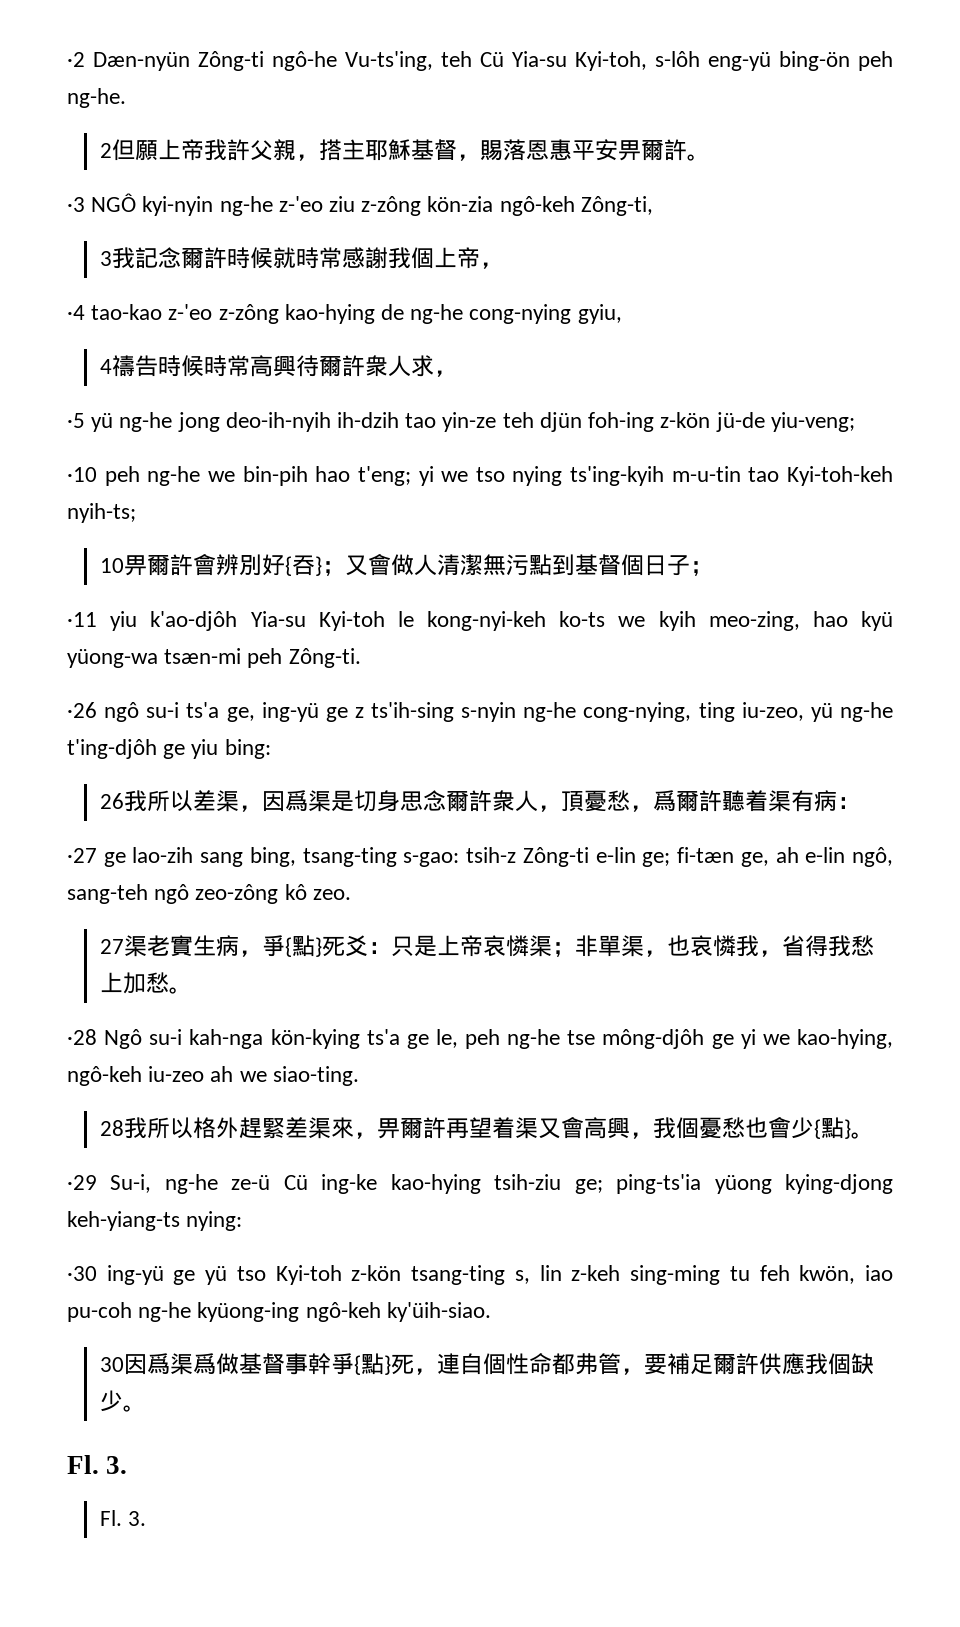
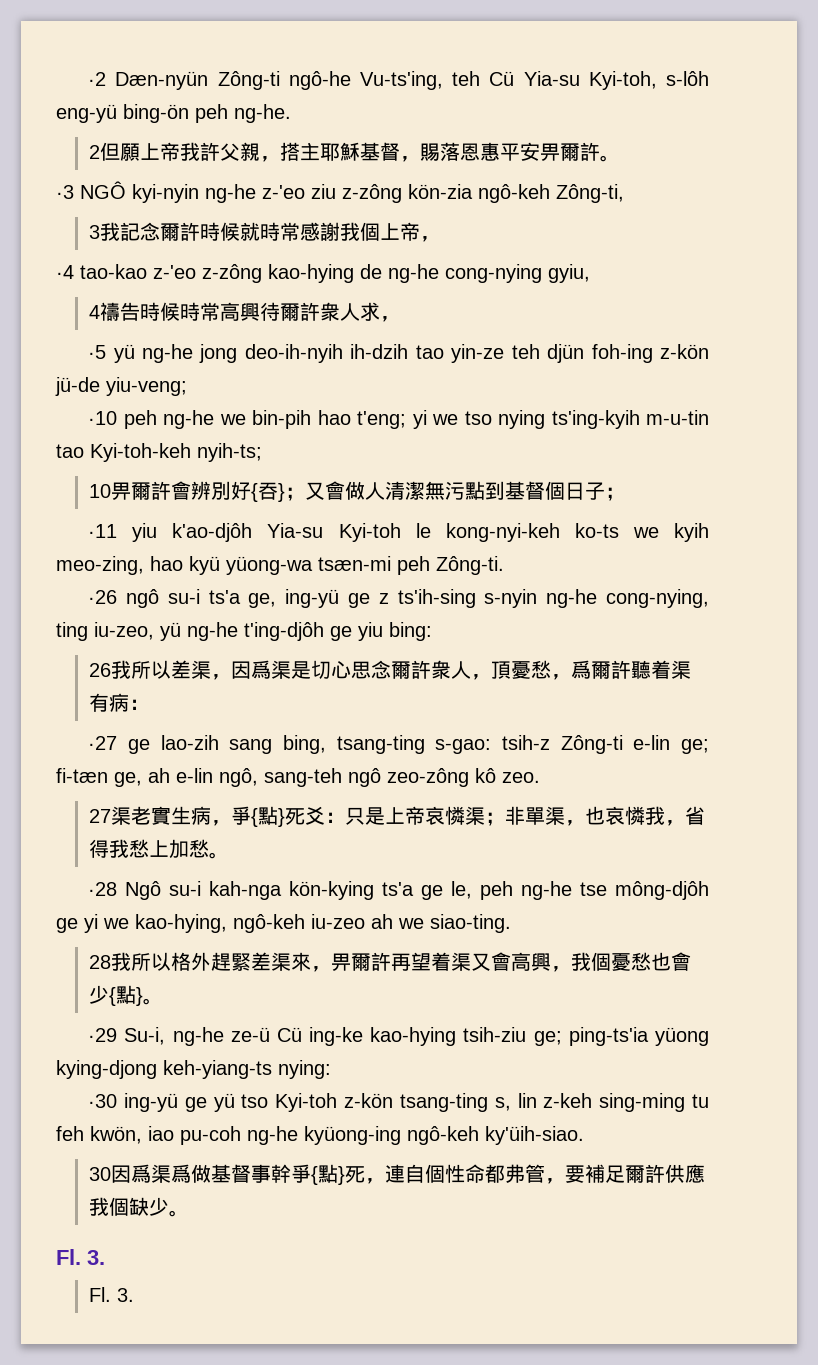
- 26我所以差渠，因爲渠是切身思念爾許衆人，頂憂愁，爲爾許聽着渠有病：
+ 26我所以差渠，因爲渠是切心思念爾許衆人，頂憂愁，爲爾許聽着渠有病：

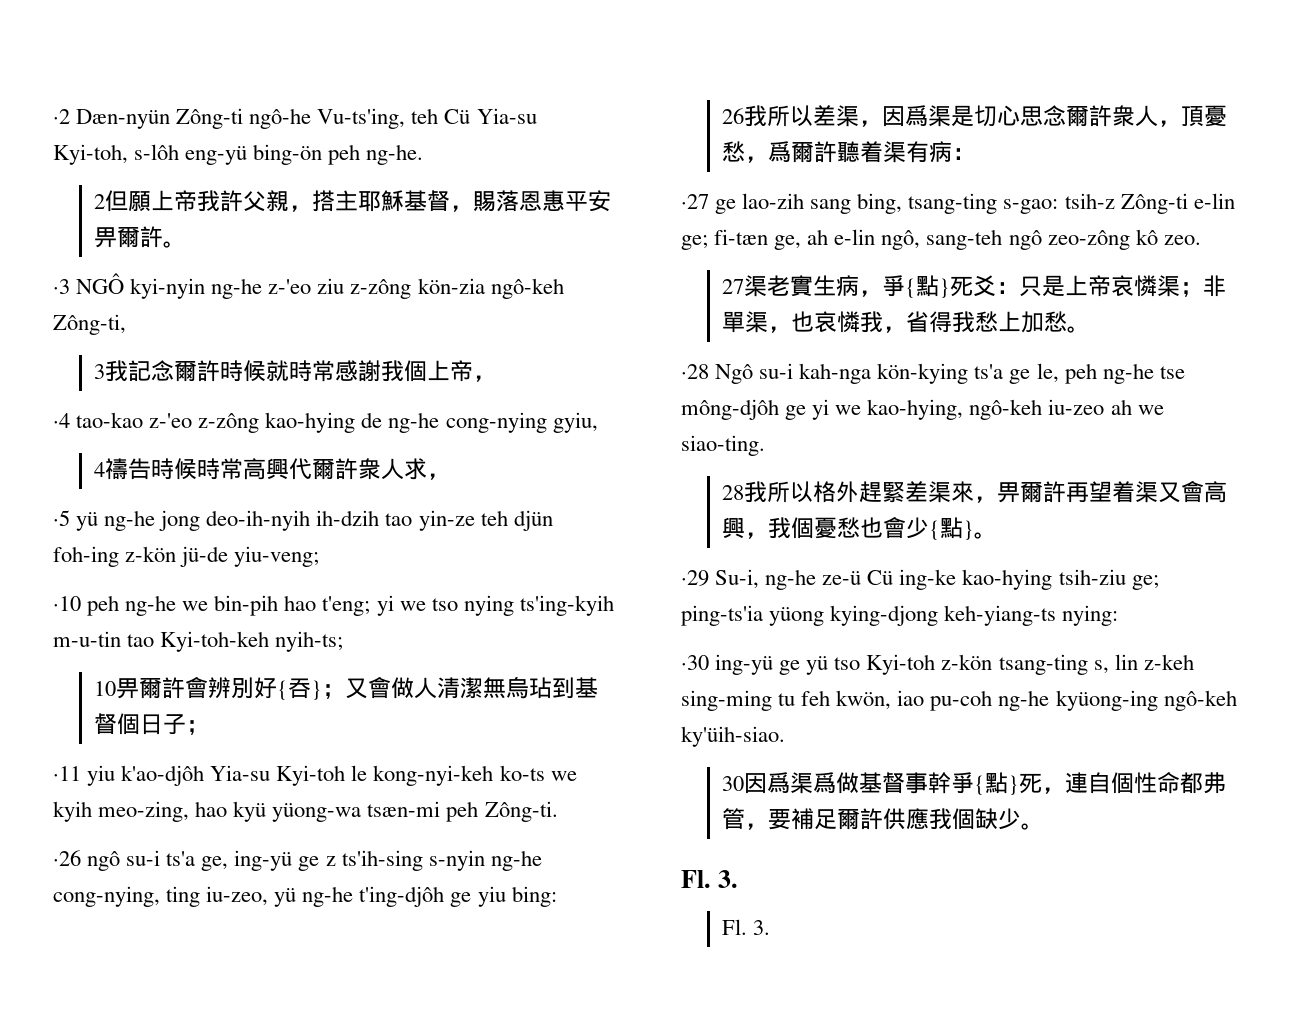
- 4禱告時候時常高興待爾許衆人求，
+ 4禱告時候時常高興代爾許衆人求，
- 10畀爾許會辨別好{吞}；又會做人清潔無污點到基督個日子；
+ 10畀爾許會辨別好{吞}；又會做人清潔無烏玷到基督個日子；

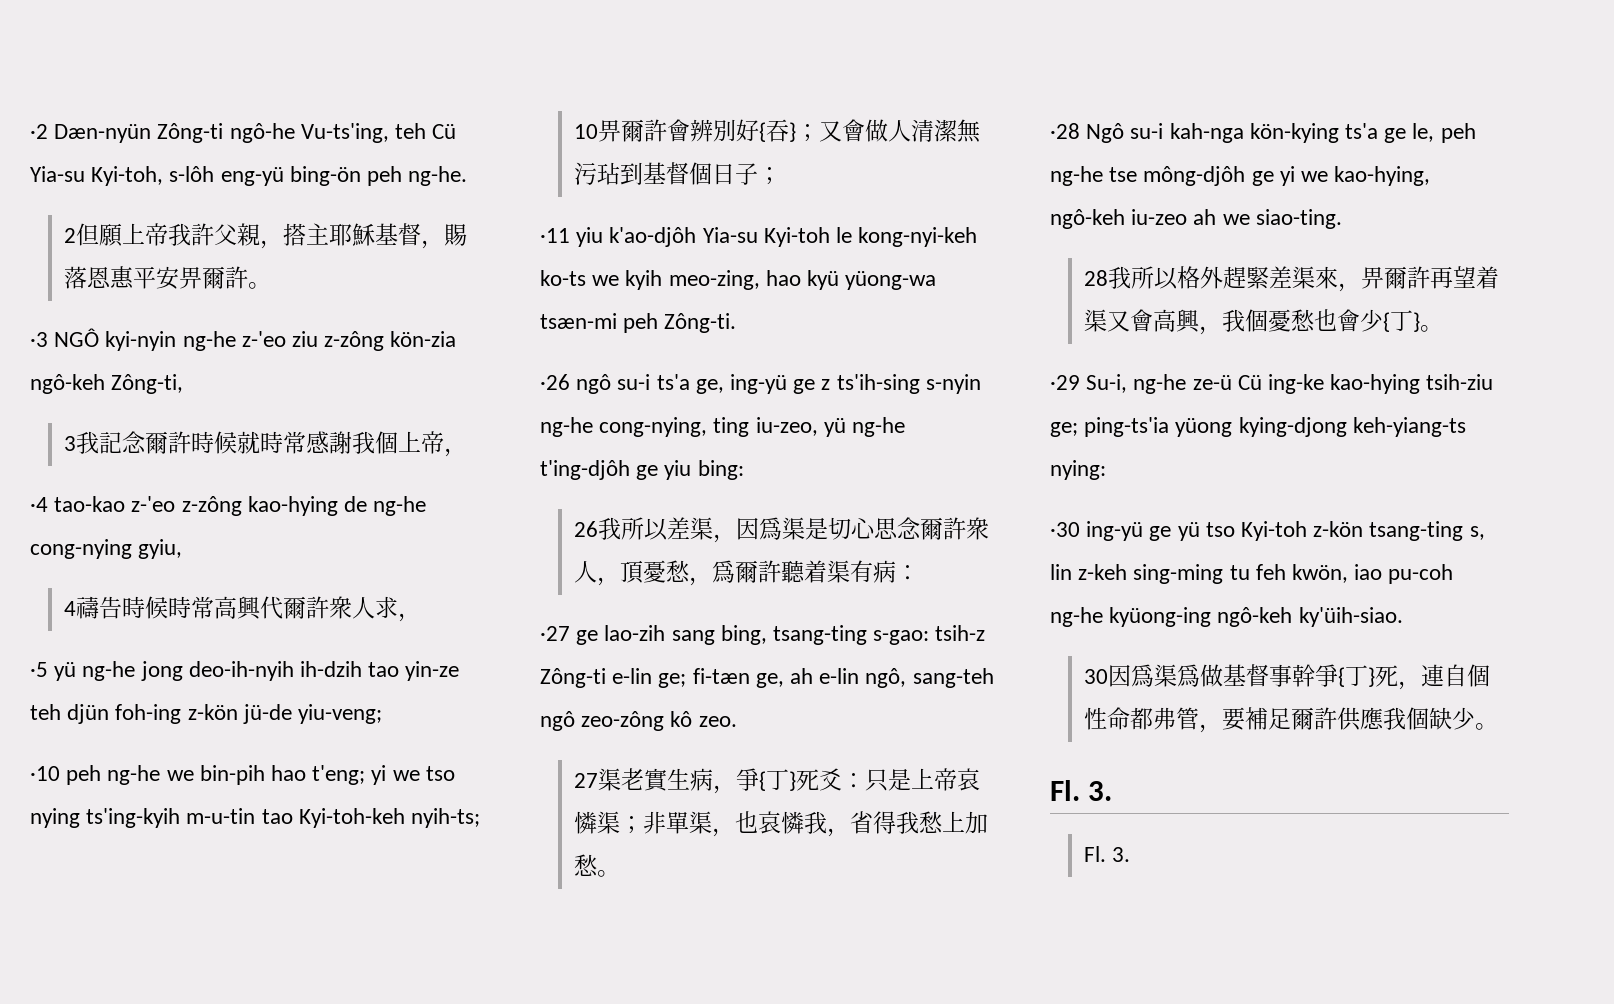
- 10畀爾許會辨別好{吞}；又會做人清潔無烏玷到基督個日子；
+ 10畀爾許會辨別好{吞}；又會做人清潔無污玷到基督個日子；
- 27渠老實生病，爭{點}死爻：只是上帝哀憐渠；非單渠，也哀憐我，省得我愁上加愁。
+ 27渠老實生病，爭{丁}死爻：只是上帝哀憐渠；非單渠，也哀憐我，省得我愁上加愁。
- 28我所以格外趕緊差渠來，畀爾許再望着渠又會高興，我個憂愁也會少{點}。
+ 28我所以格外趕緊差渠來，畀爾許再望着渠又會高興，我個憂愁也會少{丁}。
- 30因爲渠爲做基督事幹爭{點}死，連自個性命都弗管，要補足爾許供應我個缺少。
+ 30因爲渠爲做基督事幹爭{丁}死，連自個性命都弗管，要補足爾許供應我個缺少。

